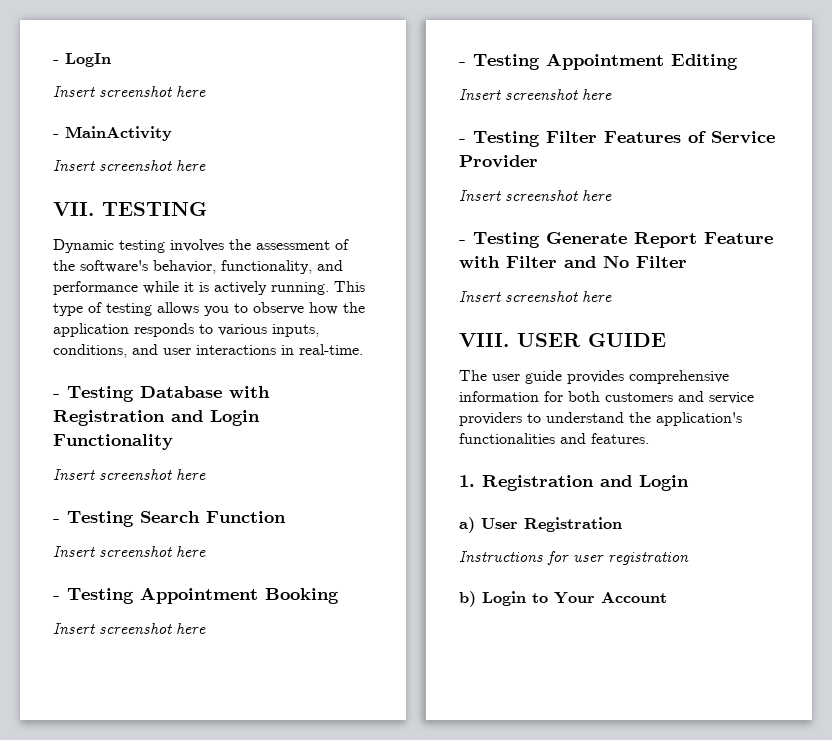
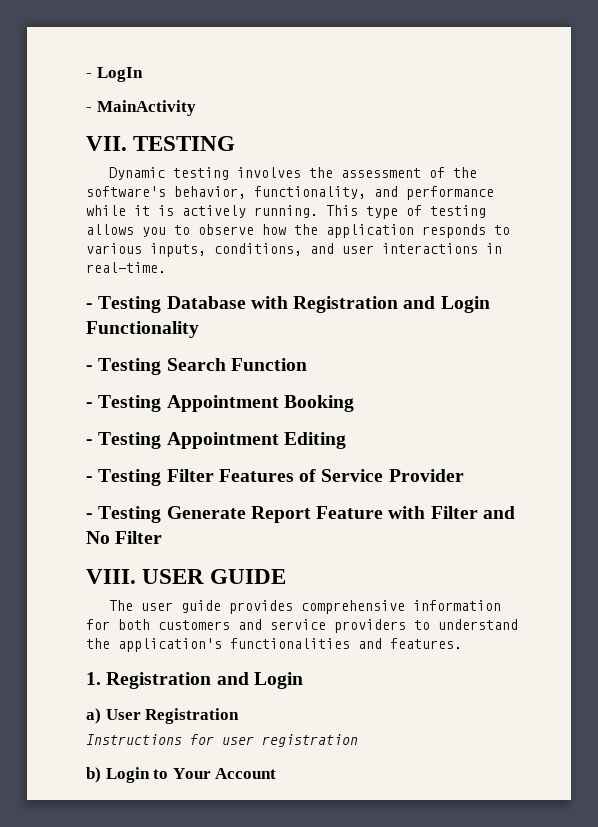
  - LogIn
- Insert screenshot here
  - MainActivity
- Insert screenshot here
  - Testing Database with Registration and Login Functionality
- Insert screenshot here
  - Testing Search Function
- Insert screenshot here
  - Testing Appointment Booking
- Insert screenshot here
  - Testing Appointment Editing
- Insert screenshot here
  - Testing Filter Features of Service Provider
- Insert screenshot here
  - Testing Generate Report Feature with Filter and No Filter
- Insert screenshot here

